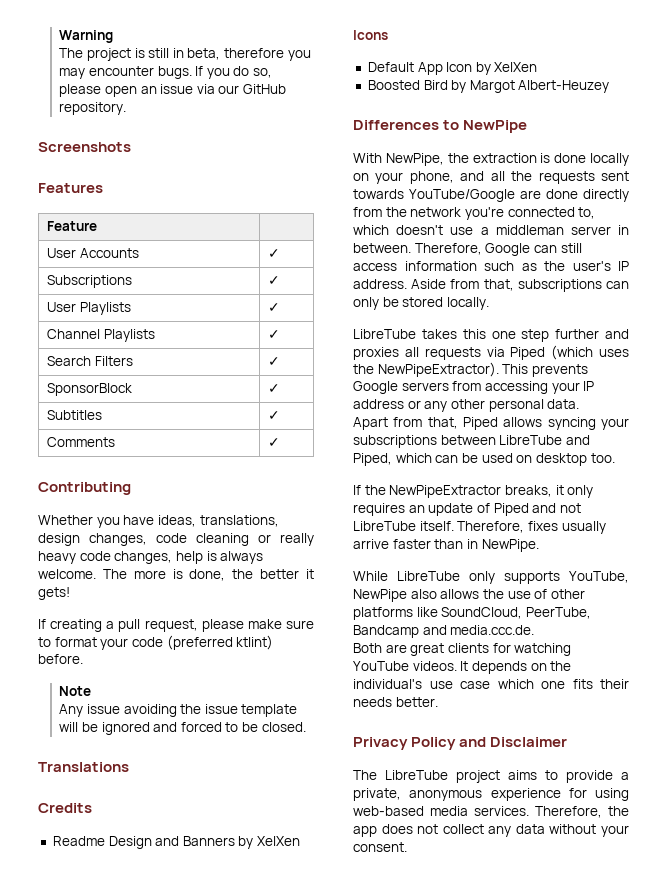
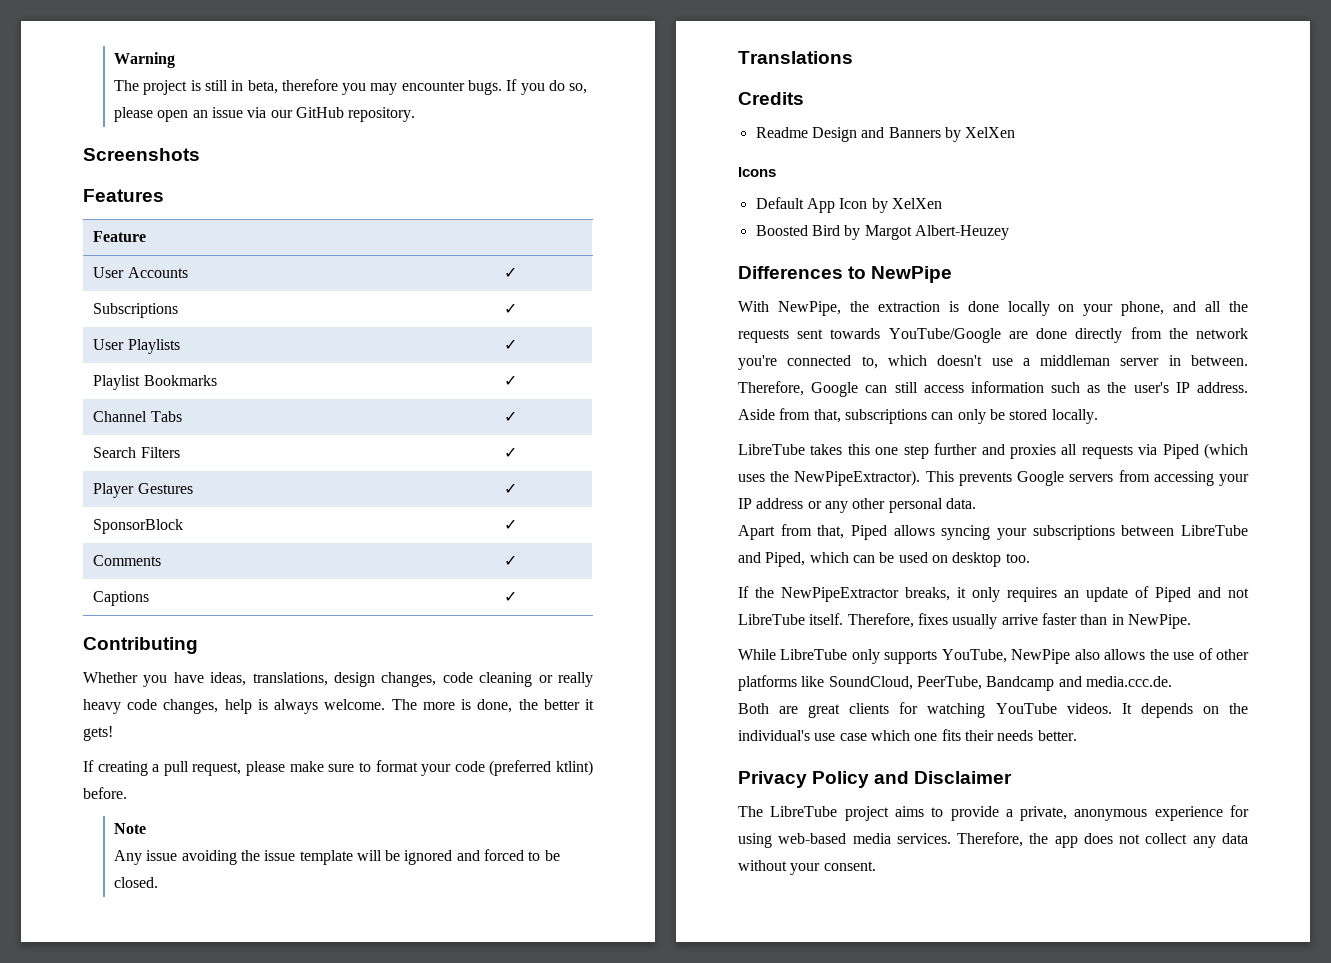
+ Playlist Bookmarks | ✓
- Channel Playlists | ✓
+ Channel Tabs | ✓
+ Player Gestures | ✓
- Subtitles | ✓
  Comments | ✓
+ Captions | ✓

